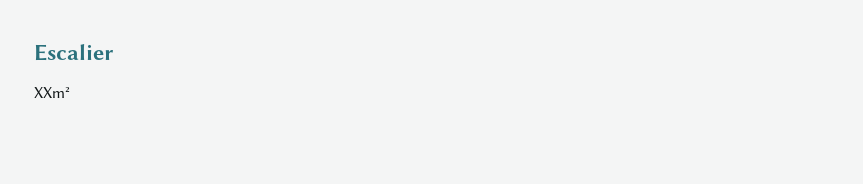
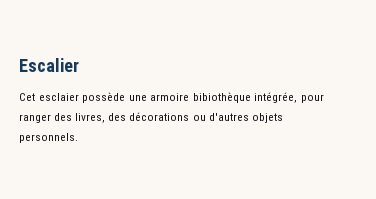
- XXm²
+ Cet esclaier possède une armoire bibiothèque intégrée, pour ranger des livres, des décorations ou d'autres objets personnels.

